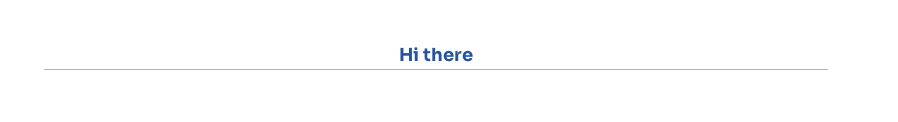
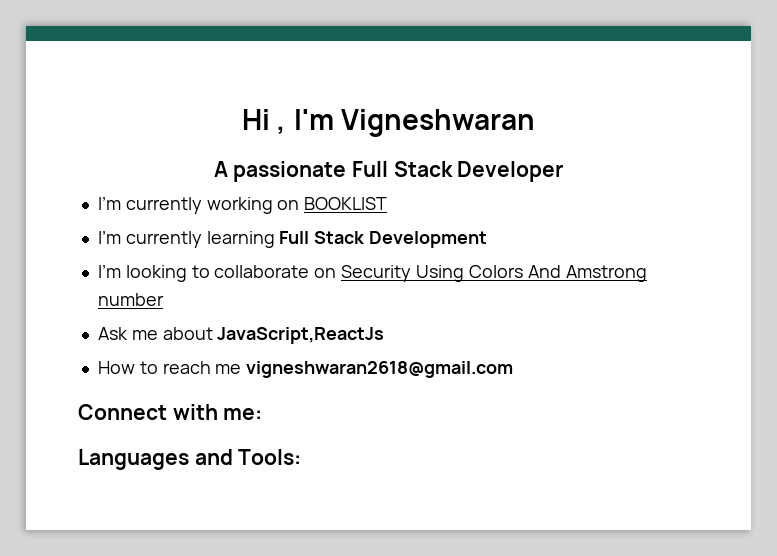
- Hi there
+ Hi , I'm Vigneshwaran
+ A passionate Full Stack Developer
+ I’m currently working on BOOKLIST
+ I’m currently learning Full Stack Development
+ I’m looking to collaborate on Security Using Colors And Amstrong number
+ Ask me about JavaScript,ReactJs
+ How to reach me vigneshwaran2618@gmail.com
+ Connect with me:
+ Languages and Tools:

